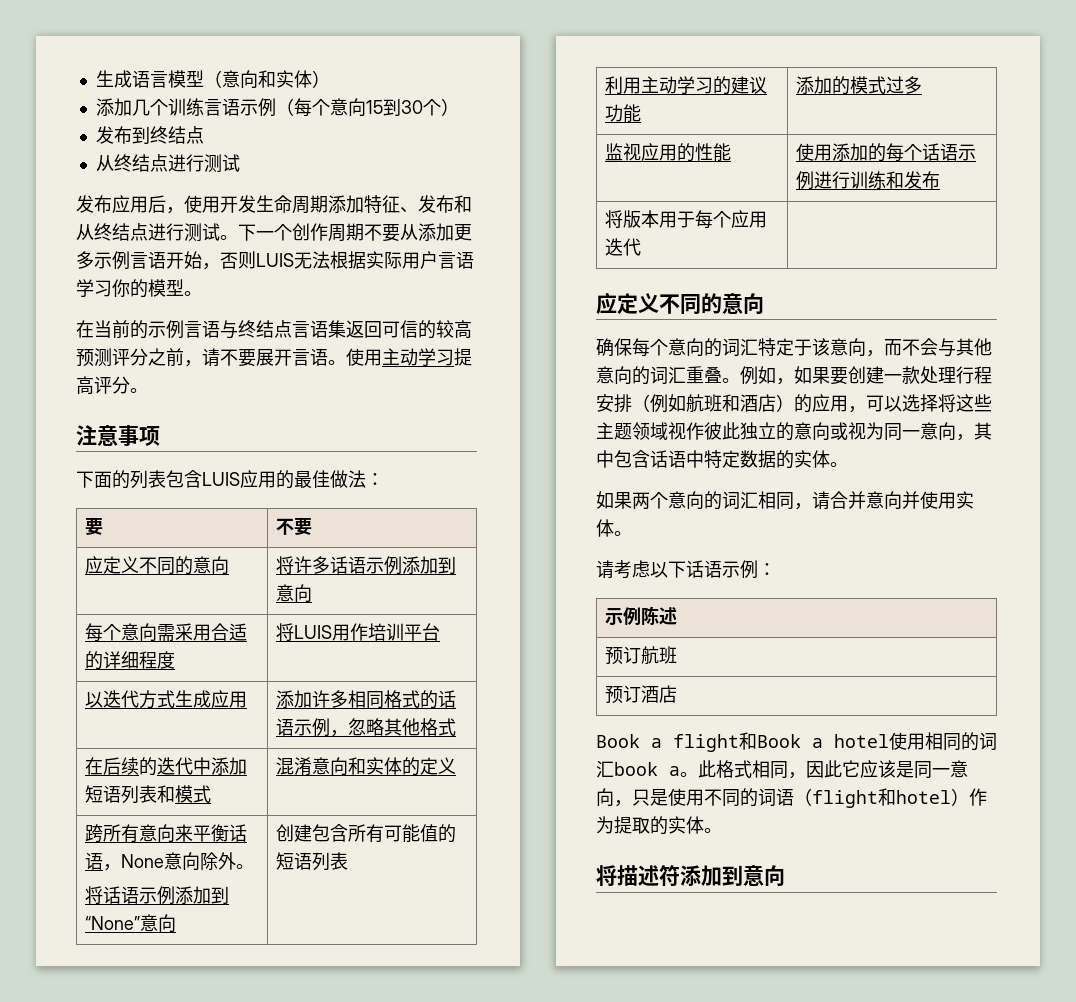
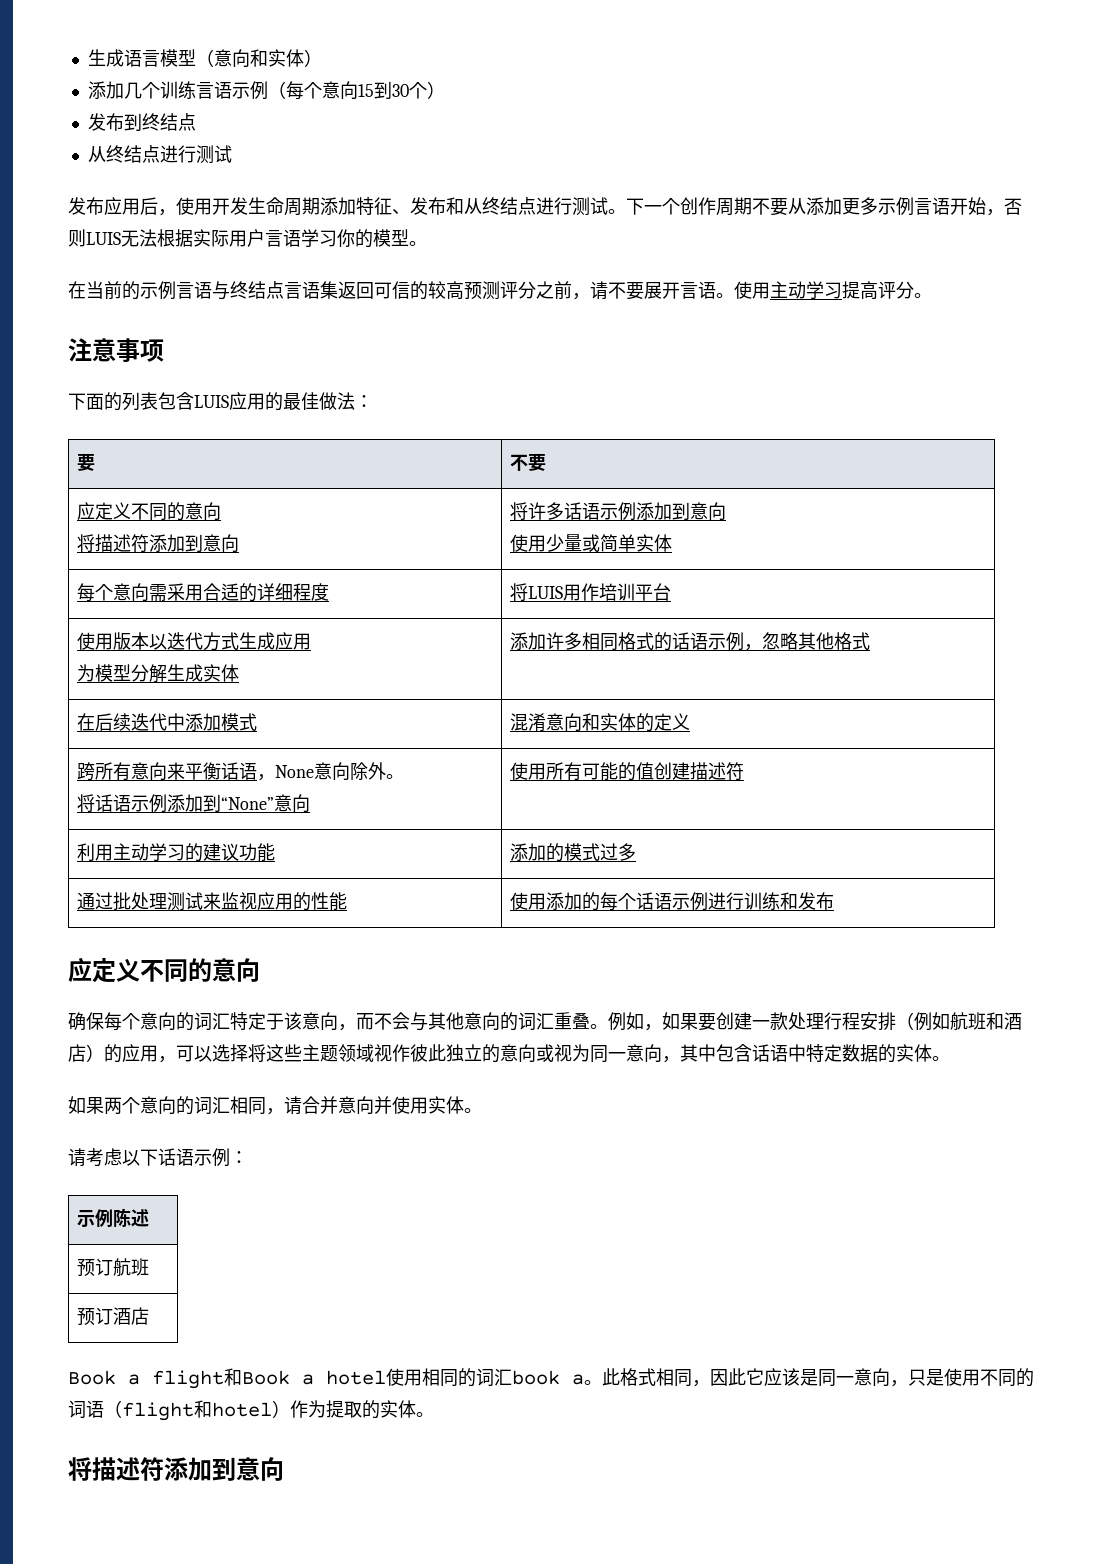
  要 | 不要
- 应定义不同的意向 | 将许多话语示例添加到意向
+ 应定义不同的意向
+ 将描述符添加到意向 | 将许多话语示例添加到意向
+ 使用少量或简单实体
- 以迭代方式生成应用 | 添加许多相同格式的话语示例，忽略其他格式
+ 使用版本以迭代方式生成应用
+ 为模型分解生成实体 | 添加许多相同格式的话语示例，忽略其他格式
- 在后续的迭代中添加短语列表和模式 | 混淆意向和实体的定义
+ 在后续迭代中添加模式 | 混淆意向和实体的定义
  跨所有意向来平衡话语，None意向除外。
- 将话语示例添加到“None”意向 | 创建包含所有可能值的短语列表
+ 将话语示例添加到“None”意向 | 使用所有可能的值创建描述符
- 监视应用的性能 | 使用添加的每个话语示例进行训练和发布
+ 通过批处理测试来监视应用的性能 | 使用添加的每个话语示例进行训练和发布
- 将版本用于每个应用迭代 |

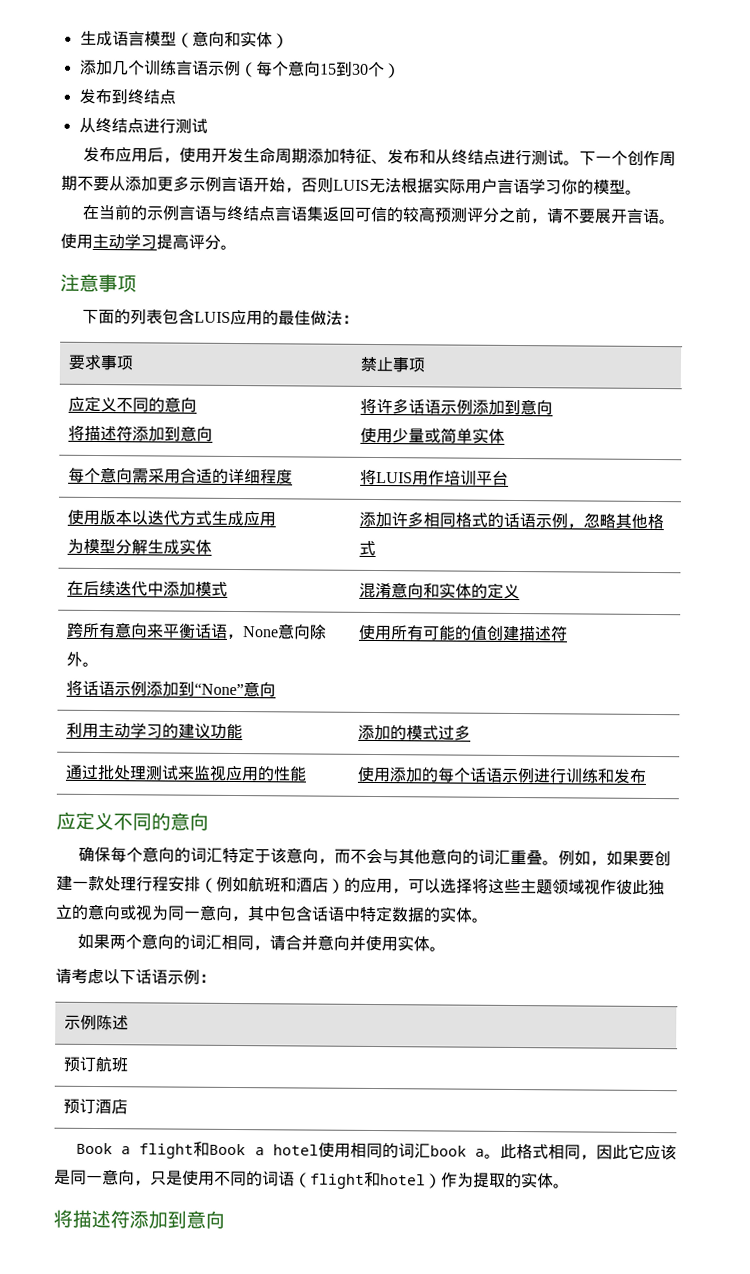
- 要 | 不要
+ 要求事项 | 禁止事项

